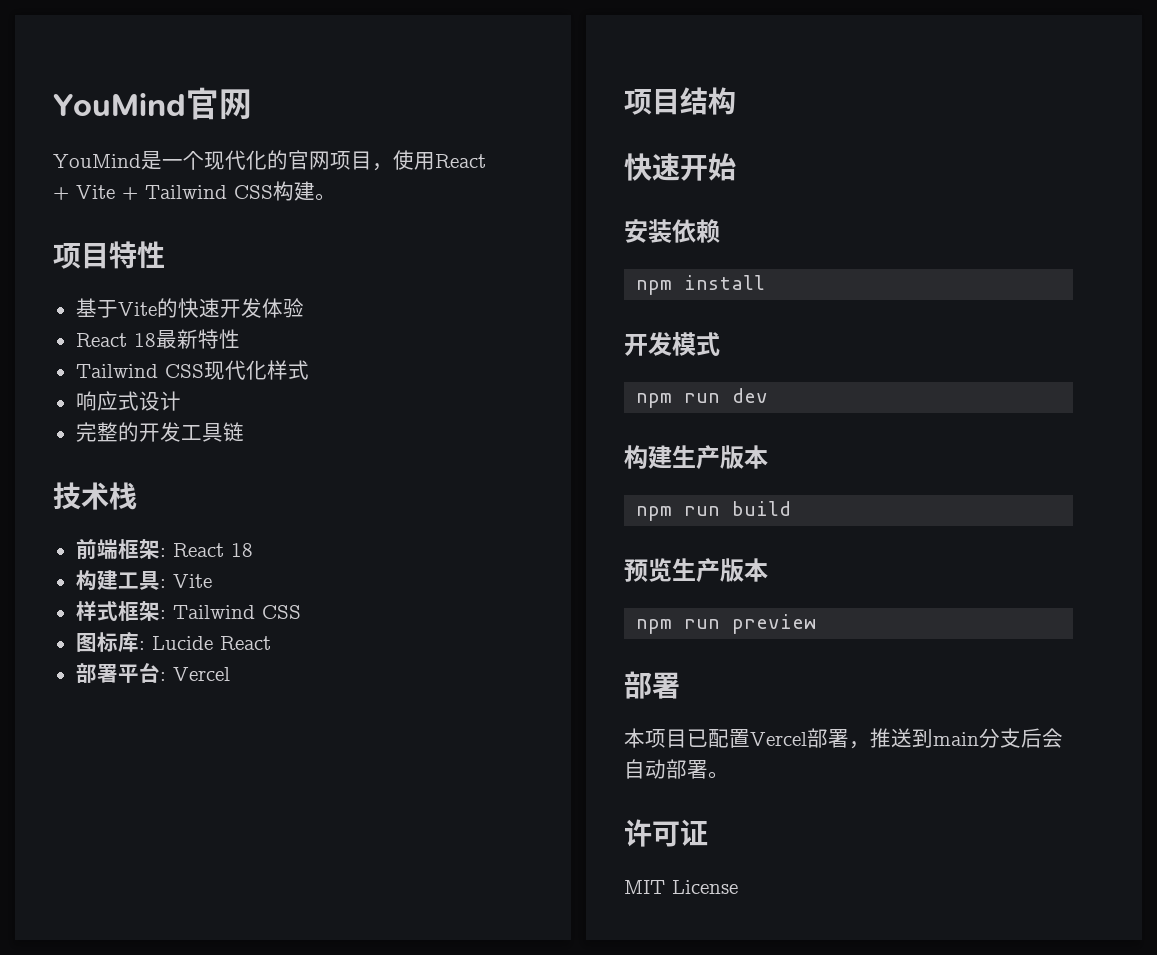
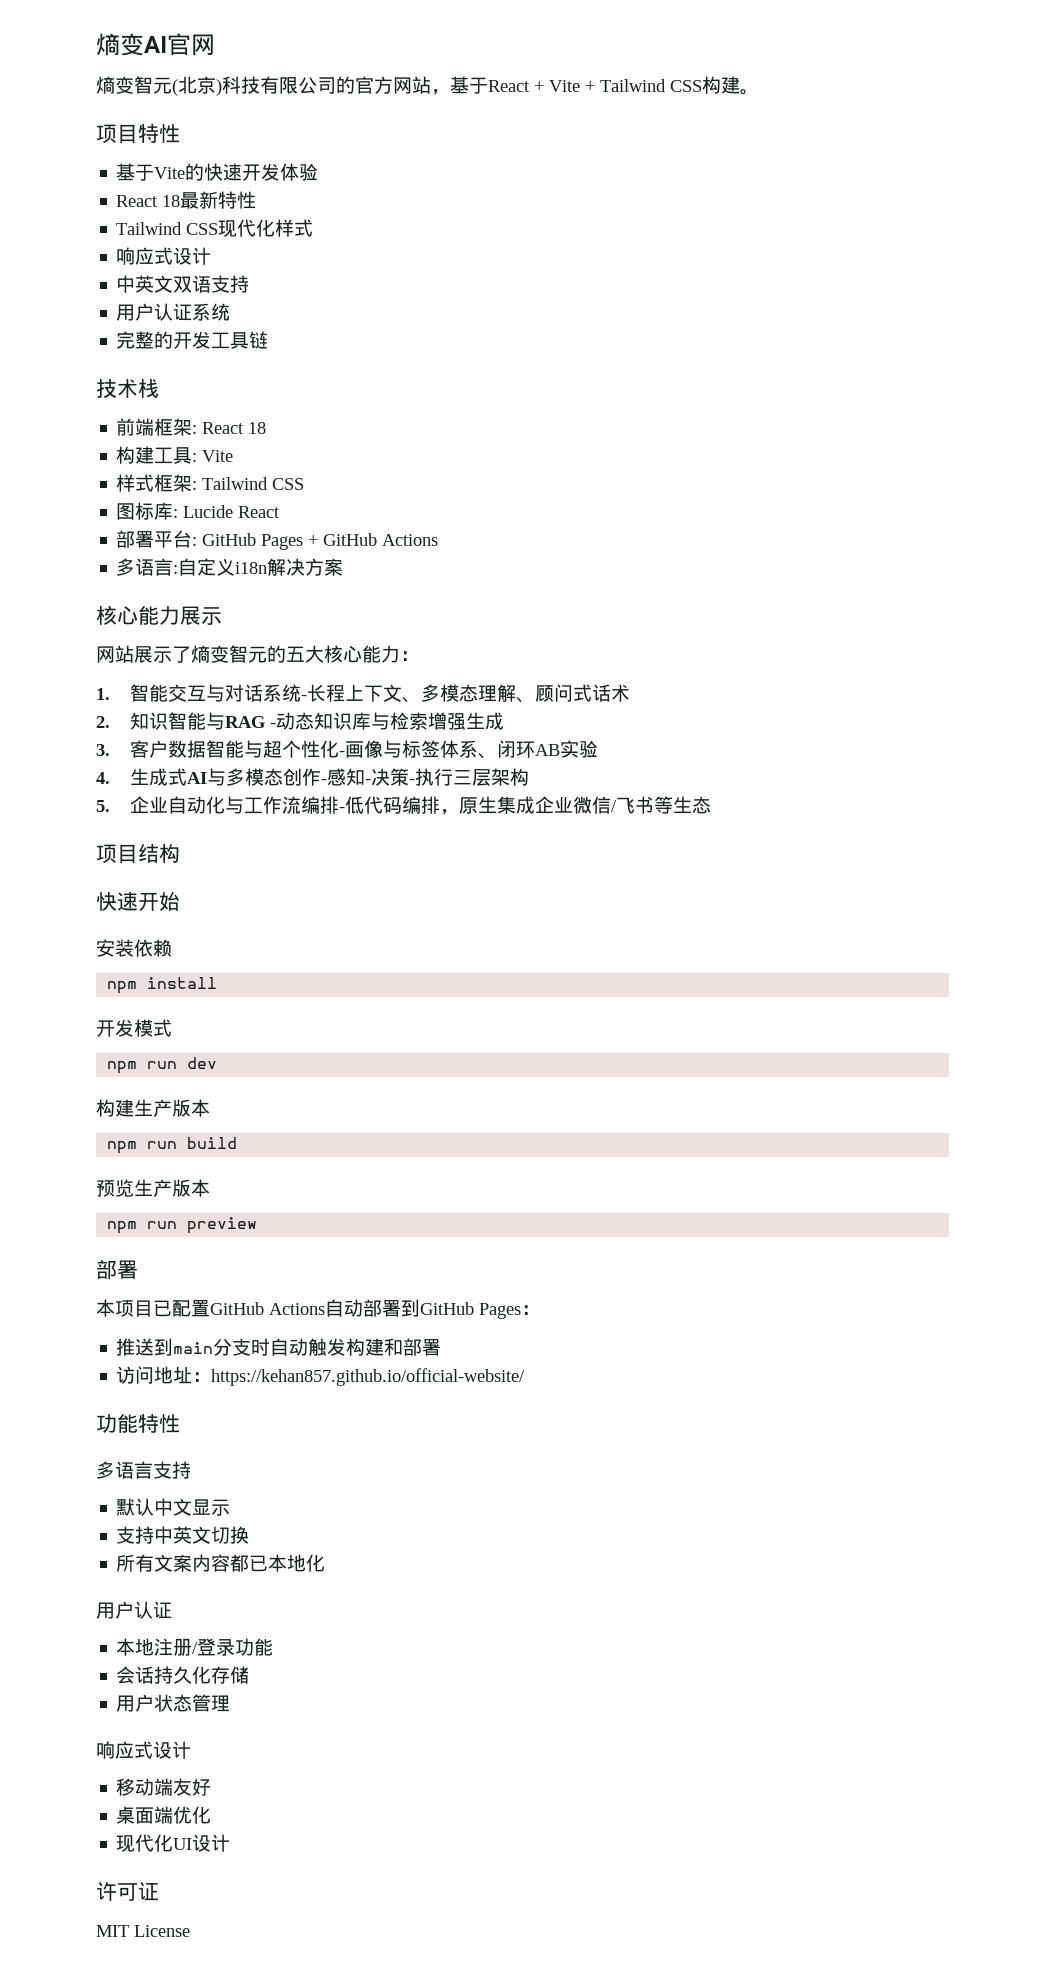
- YouMind官网
+ 熵变AI官网
- YouMind是一个现代化的官网项目，使用React + Vite + Tailwind CSS构建。
+ 熵变智元(北京)科技有限公司的官方网站，基于React + Vite + Tailwind CSS构建。
+ 中英文双语支持
+ 用户认证系统
- 部署平台: Vercel
+ 部署平台: GitHub Pages + GitHub Actions
+ 多语言:自定义i18n解决方案
+ 核心能力展示
+ 网站展示了熵变智元的五大核心能力：
+ 1.智能交互与对话系统-长程上下文、多模态理解、顾问式话术
+ 2.知识智能与RAG -动态知识库与检索增强生成
+ 3.客户数据智能与超个性化-画像与标签体系、闭环AB实验
+ 4.生成式AI与多模态创作-感知-决策-执行三层架构
+ 5.企业自动化与工作流编排-低代码编排，原生集成企业微信/飞书等生态
- 本项目已配置Vercel部署，推送到main分支后会自动部署。
+ 本项目已配置GitHub Actions自动部署到GitHub Pages：
+ 推送到main分支时自动触发构建和部署
+ 访问地址：https://kehan857.github.io/official-website/
+ 功能特性
+ 多语言支持
+ 默认中文显示
+ 支持中英文切换
+ 所有文案内容都已本地化
+ 用户认证
+ 本地注册/登录功能
+ 会话持久化存储
+ 用户状态管理
+ 响应式设计
+ 移动端友好
+ 桌面端优化
+ 现代化UI设计

